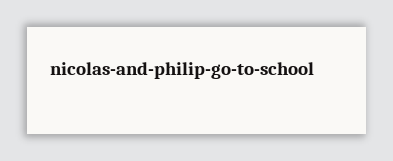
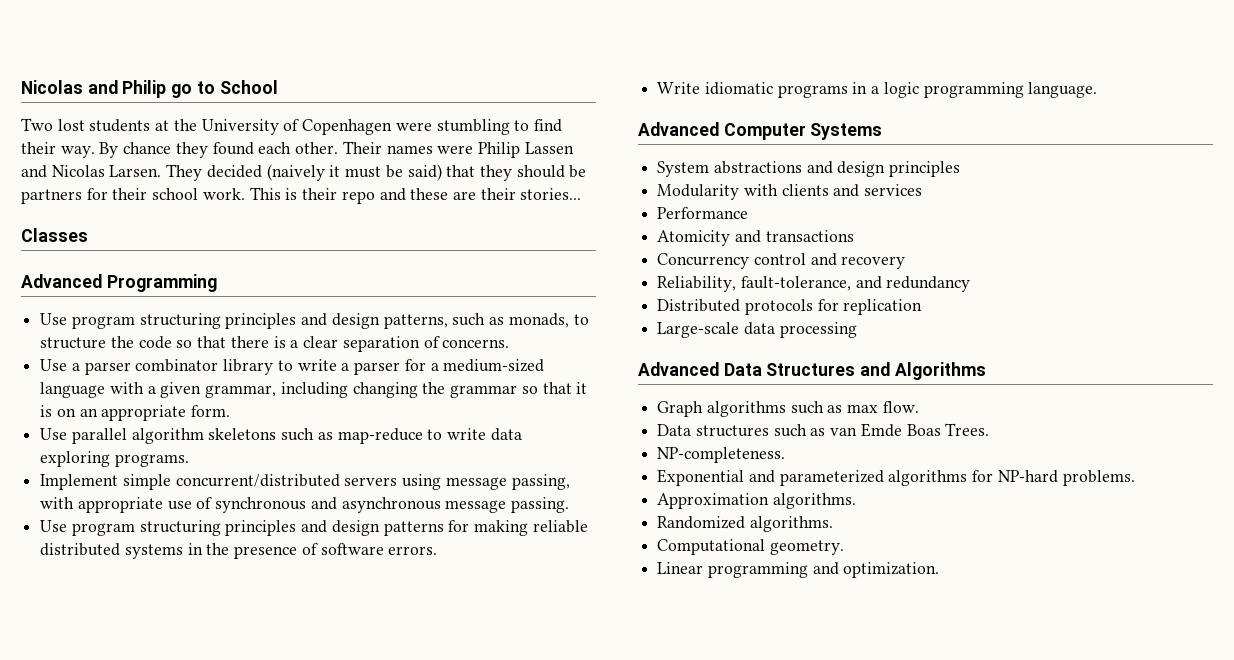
- nicolas-and-philip-go-to-school
+ Nicolas and Philip go to School
+ Two lost students at the University of Copenhagen were stumbling to find their way. By chance they found each other. Their names were Philip Lassen and Nicolas Larsen. They decided (naively it must be said) that they should be partners for their school work. This is their repo and these are their stories...
+ Classes
+ Advanced Programming
+ Use program structuring principles and design patterns, such as monads, to structure the code so that there is a clear separation of concerns.
+ Use a parser combinator library to write a parser for a medium-sized language with a given grammar, including changing the grammar so that it is on an appropriate form.
+ Use parallel algorithm skeletons such as map-reduce to write data exploring programs.
+ Implement simple concurrent/distributed servers using message passing, with appropriate use of synchronous and asynchronous message passing.
+ Use program structuring principles and design patterns for making reliable distributed systems in the presence of software errors.
+ Write idiomatic programs in a logic programming language.
+ Advanced Computer Systems
+ System abstractions and design principles
+ Modularity with clients and services
+ Performance
+ Atomicity and transactions
+ Concurrency control and recovery
+ Reliability, fault-tolerance, and redundancy
+ Distributed protocols for replication
+ Large-scale data processing
+ Advanced Data Structures and Algorithms
+ Graph algorithms such as max flow.
+ Data structures such as van Emde Boas Trees.
+ NP-completeness.
+ Exponential and parameterized algorithms for NP-hard problems.
+ Approximation algorithms.
+ Randomized algorithms.
+ Computational geometry.
+ Linear programming and optimization.

